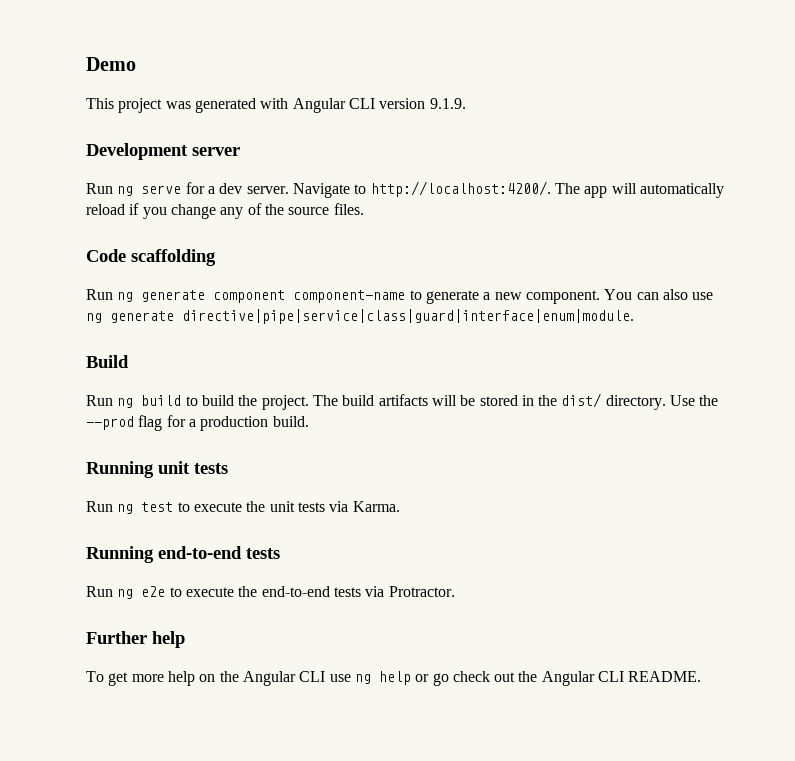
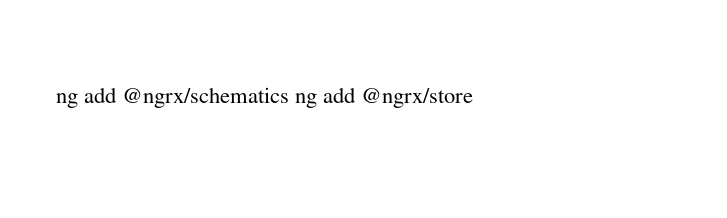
- Demo
- This project was generated with Angular CLI version 9.1.9.
- Development server
- Run ng serve for a dev server. Navigate to http://localhost:4200/. The app will automatically reload if you change any of the source files.
- Code scaffolding
- Run ng generate component component-name to generate a new component. You can also use ng generate directive|pipe|service|class|guard|interface|enum|module.
- Build
- Run ng build to build the project. The build artifacts will be stored in the dist/ directory. Use the --prod flag for a production build.
- Running unit tests
- Run ng test to execute the unit tests via Karma.
- Running end-to-end tests
- Run ng e2e to execute the end-to-end tests via Protractor.
- Further help
- To get more help on the Angular CLI use ng help or go check out the Angular CLI README.
+ ng add @ngrx/schematics ng add @ngrx/store

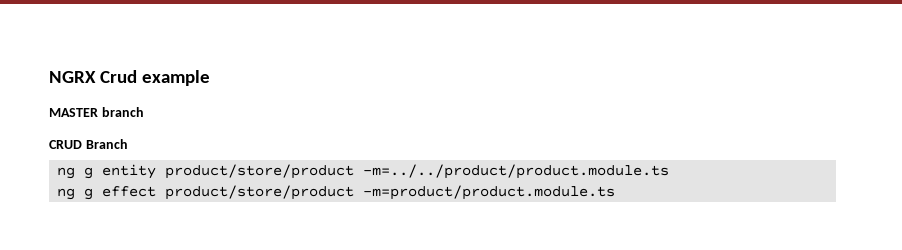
- ng add @ngrx/schematics ng add @ngrx/store
+ NGRX Crud example
+ MASTER branch
+ CRUD Branch
+ ng g entity product/store/product -m=../../product/product.module.ts
+ ng g effect product/store/product -m=product/product.module.ts

